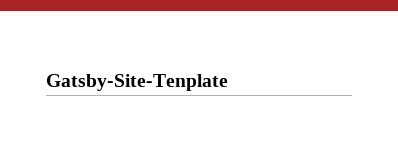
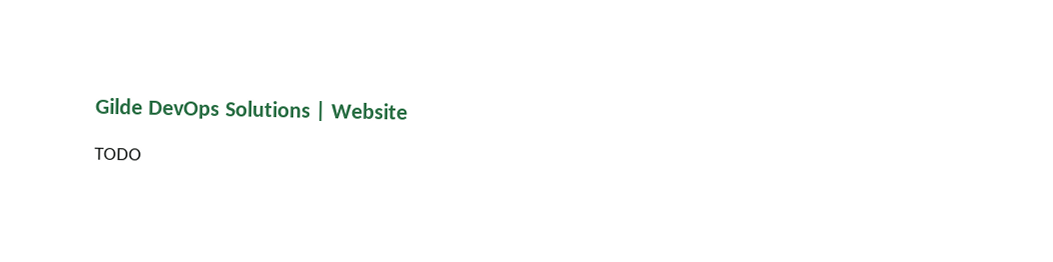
- Gatsby-Site-Tenplate
+ Gilde DevOps Solutions | Website
+ TODO

